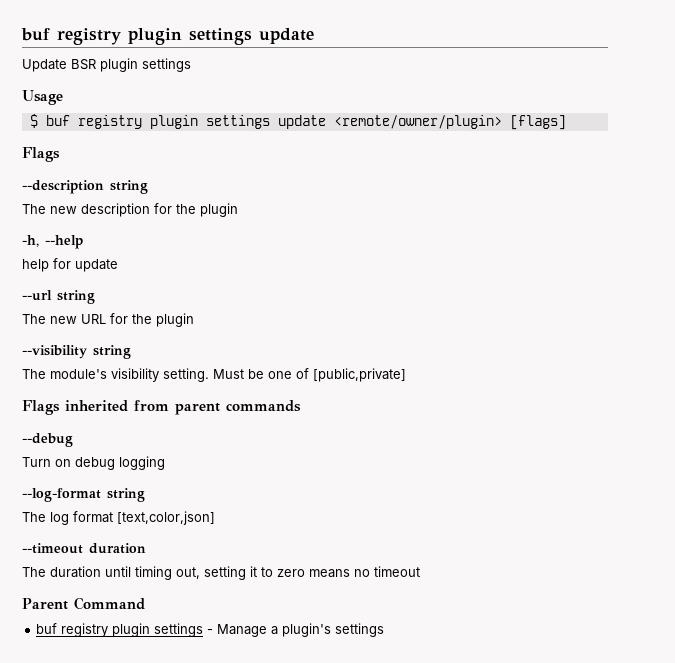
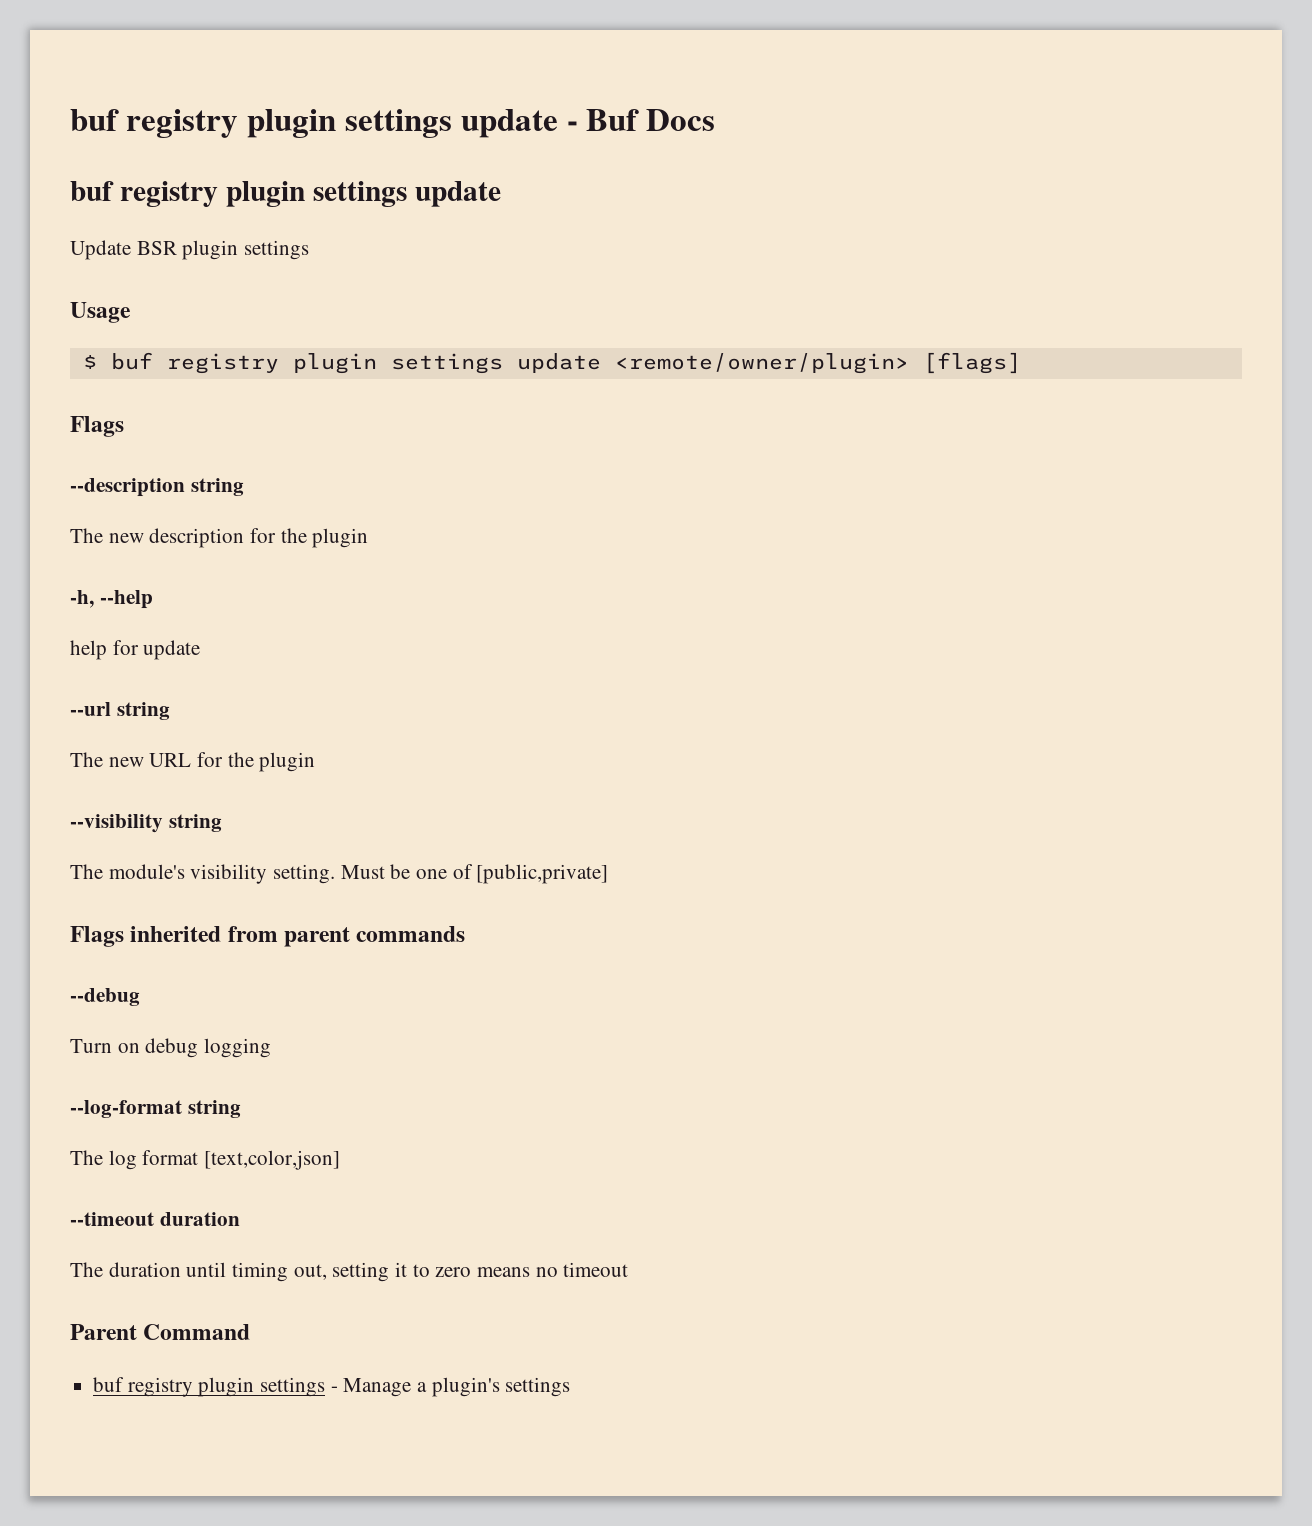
+ buf registry plugin settings update - Buf Docs

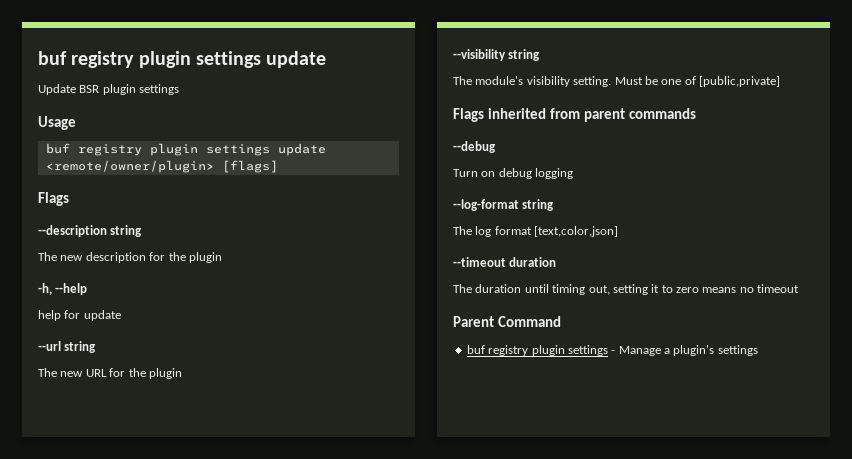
- buf registry plugin settings update - Buf Docs
- $ buf registry plugin settings update <remote/owner/plugin> [flags]
+ buf registry plugin settings update <remote/owner/plugin> [flags]

